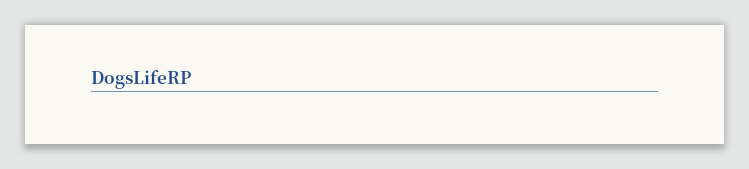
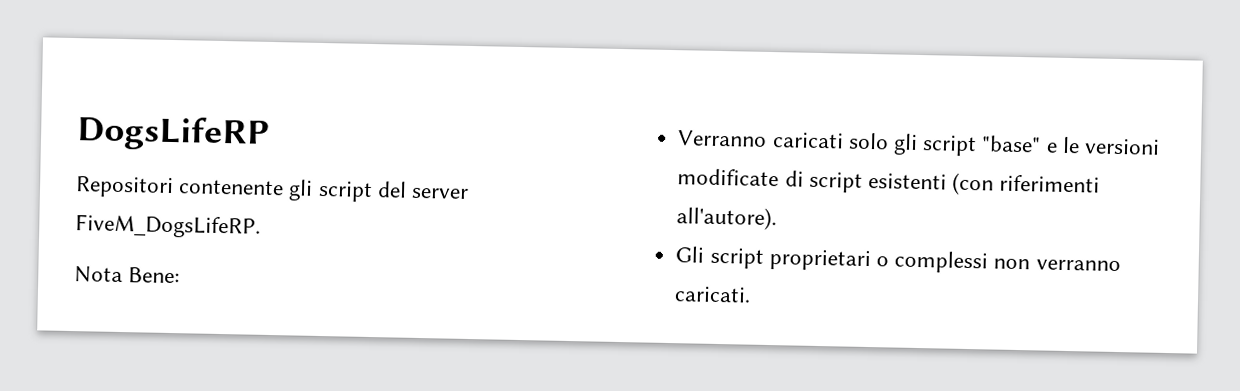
+ Repositori contenente gli script del server FiveM_DogsLifeRP.
+ Nota Bene:
+ Verranno caricati solo gli script "base" e le versioni modificate di script esistenti (con riferimenti all'autore).
+ Gli script proprietari o complessi non verranno caricati.

